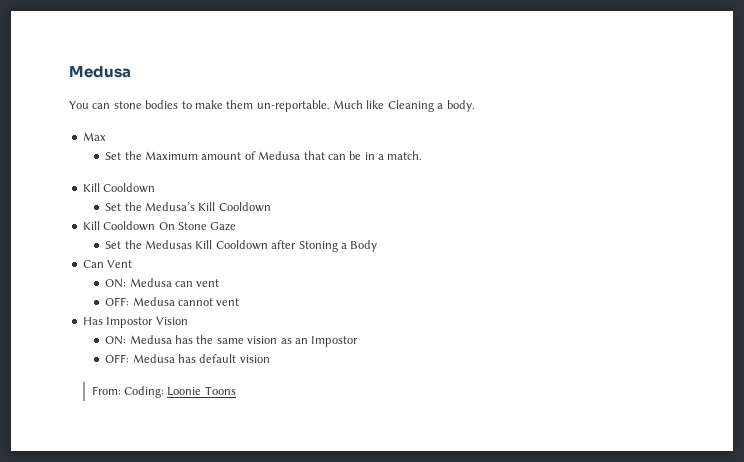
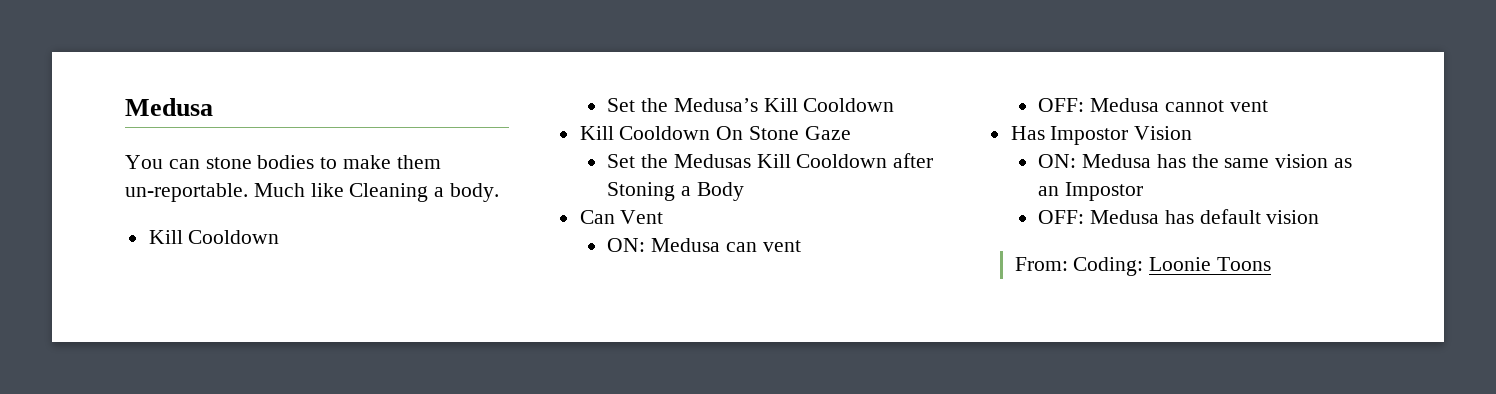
- Max
- Set the Maximum amount of Medusa that can be in a match.

